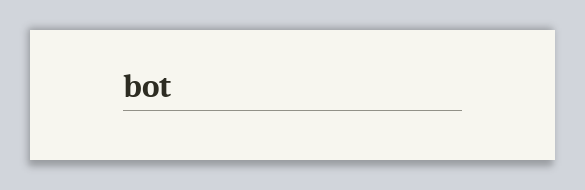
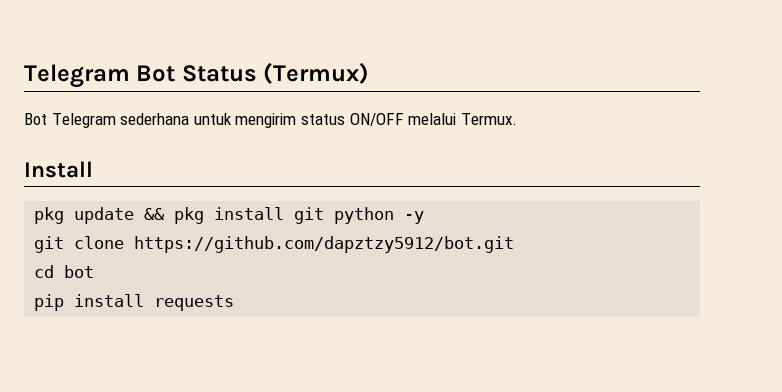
- bot
+ Telegram Bot Status (Termux)
+ Bot Telegram sederhana untuk mengirim status ON/OFF melalui Termux.
+ Install
+ pkg update && pkg install git python -y
+ git clone https://github.com/dapztzy5912/bot.git
+ cd bot
+ pip install requests

